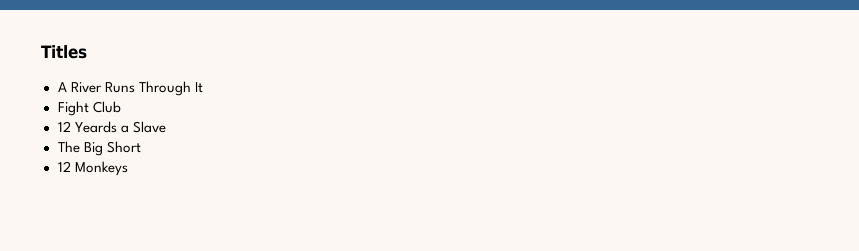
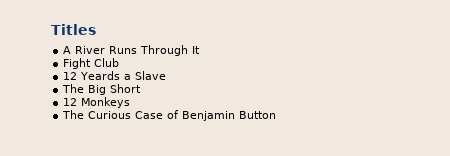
+ The Curious Case of Benjamin Button

